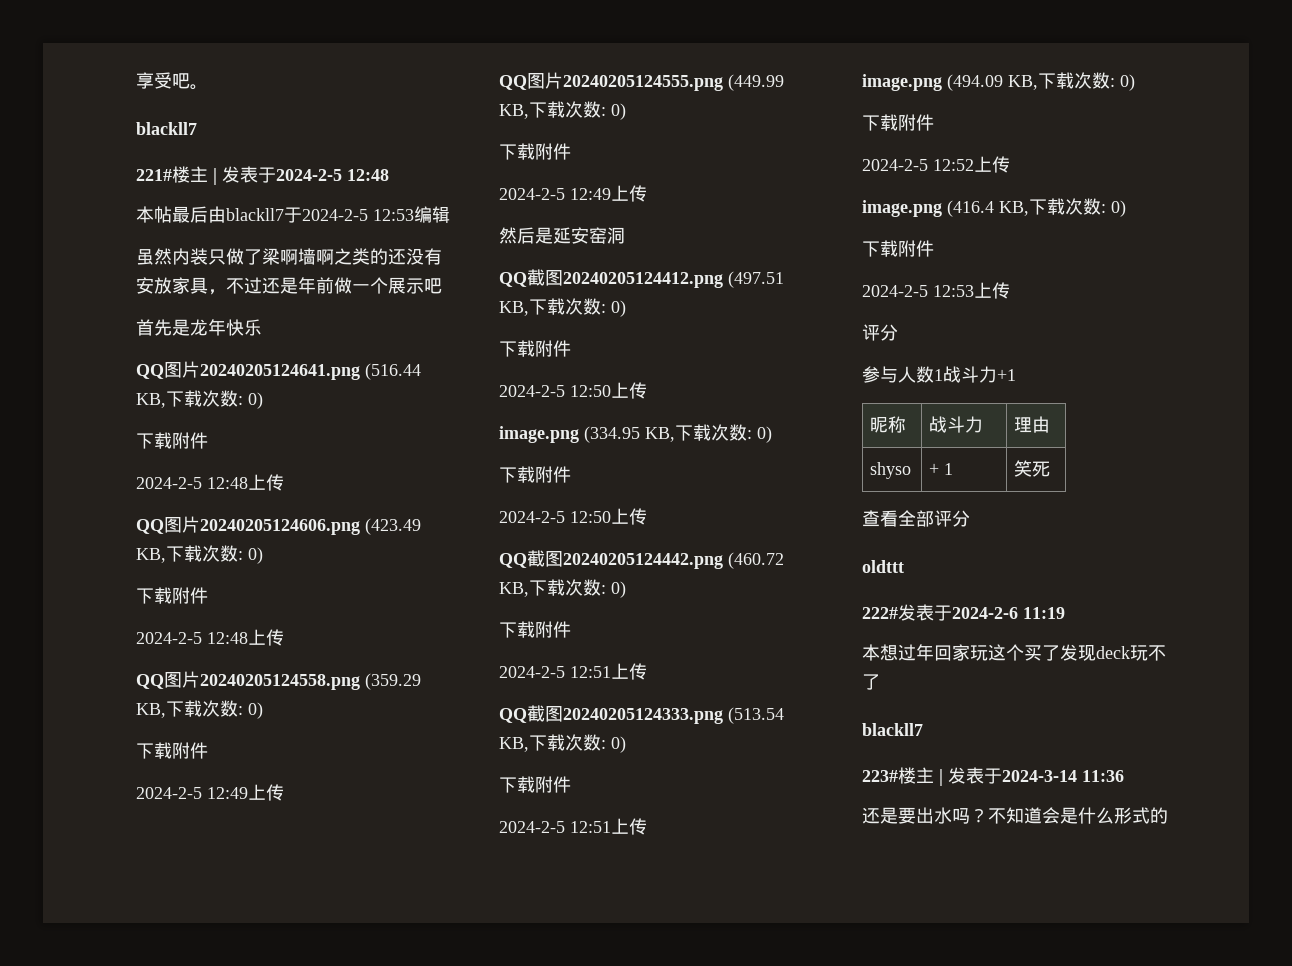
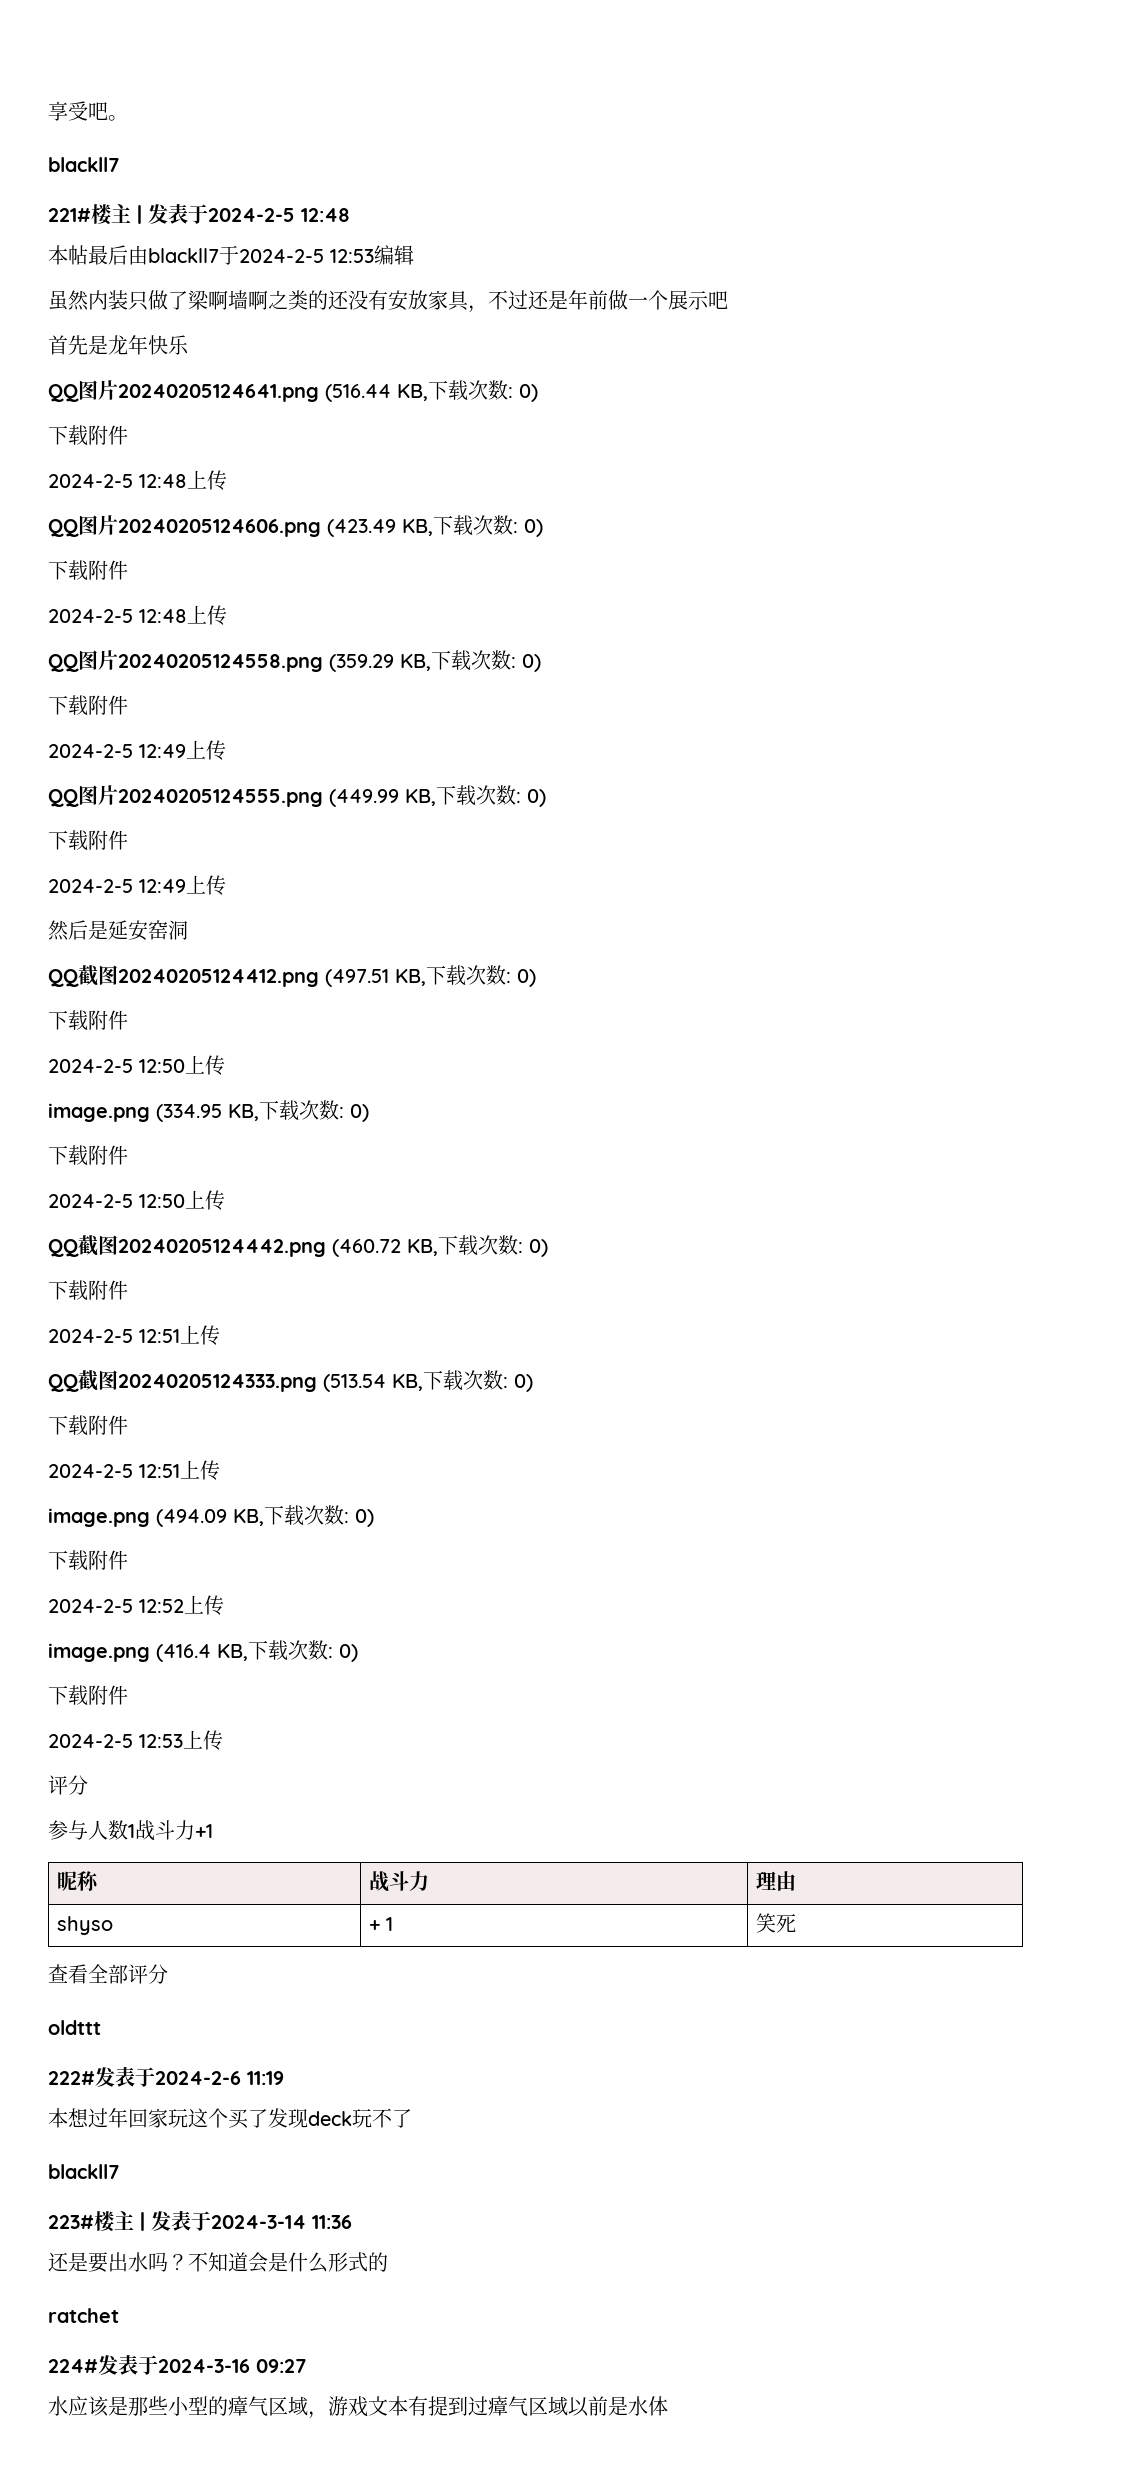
+ ratchet
+ 224#发表于2024-3-16 09:27
+ 水应该是那些小型的瘴气区域，游戏文本有提到过瘴气区域以前是水体

